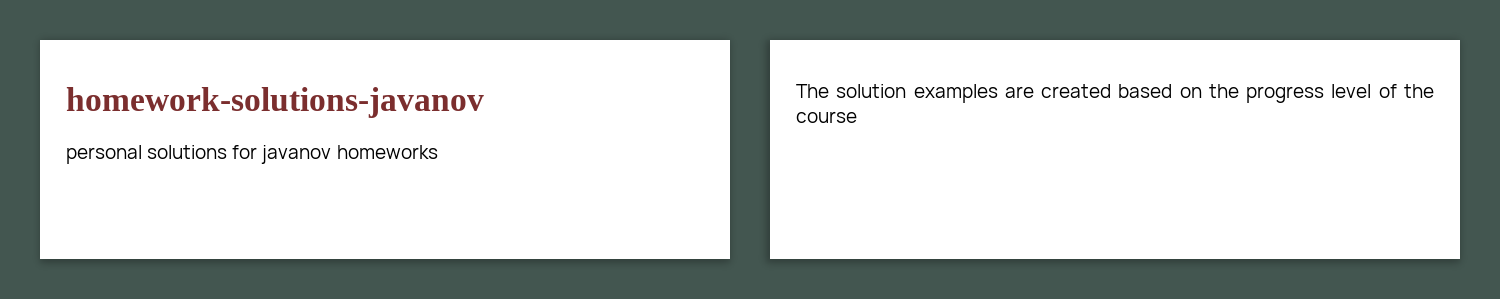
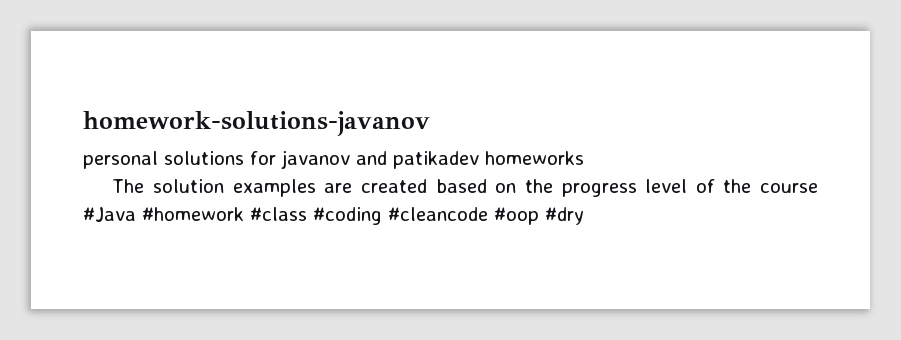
- personal solutions for javanov homeworks
+ personal solutions for javanov and patikadev homeworks
- The solution examples are created based on the progress level of the course
+ The solution examples are created based on the progress level of the course #Java #homework #class #coding #cleancode #oop #dry

